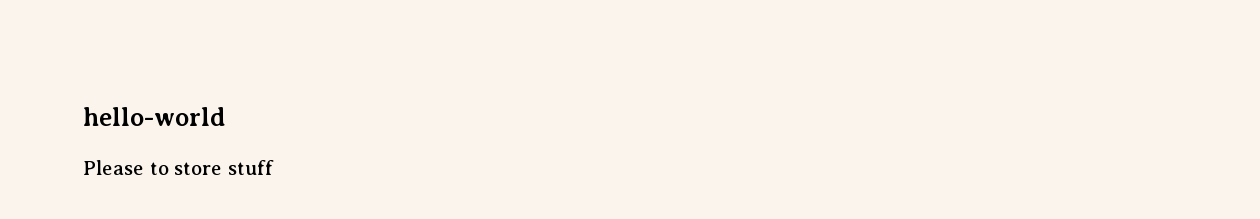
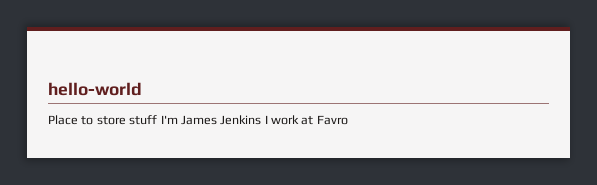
- Please to store stuff
+ Place to store stuff I'm James Jenkins I work at Favro

